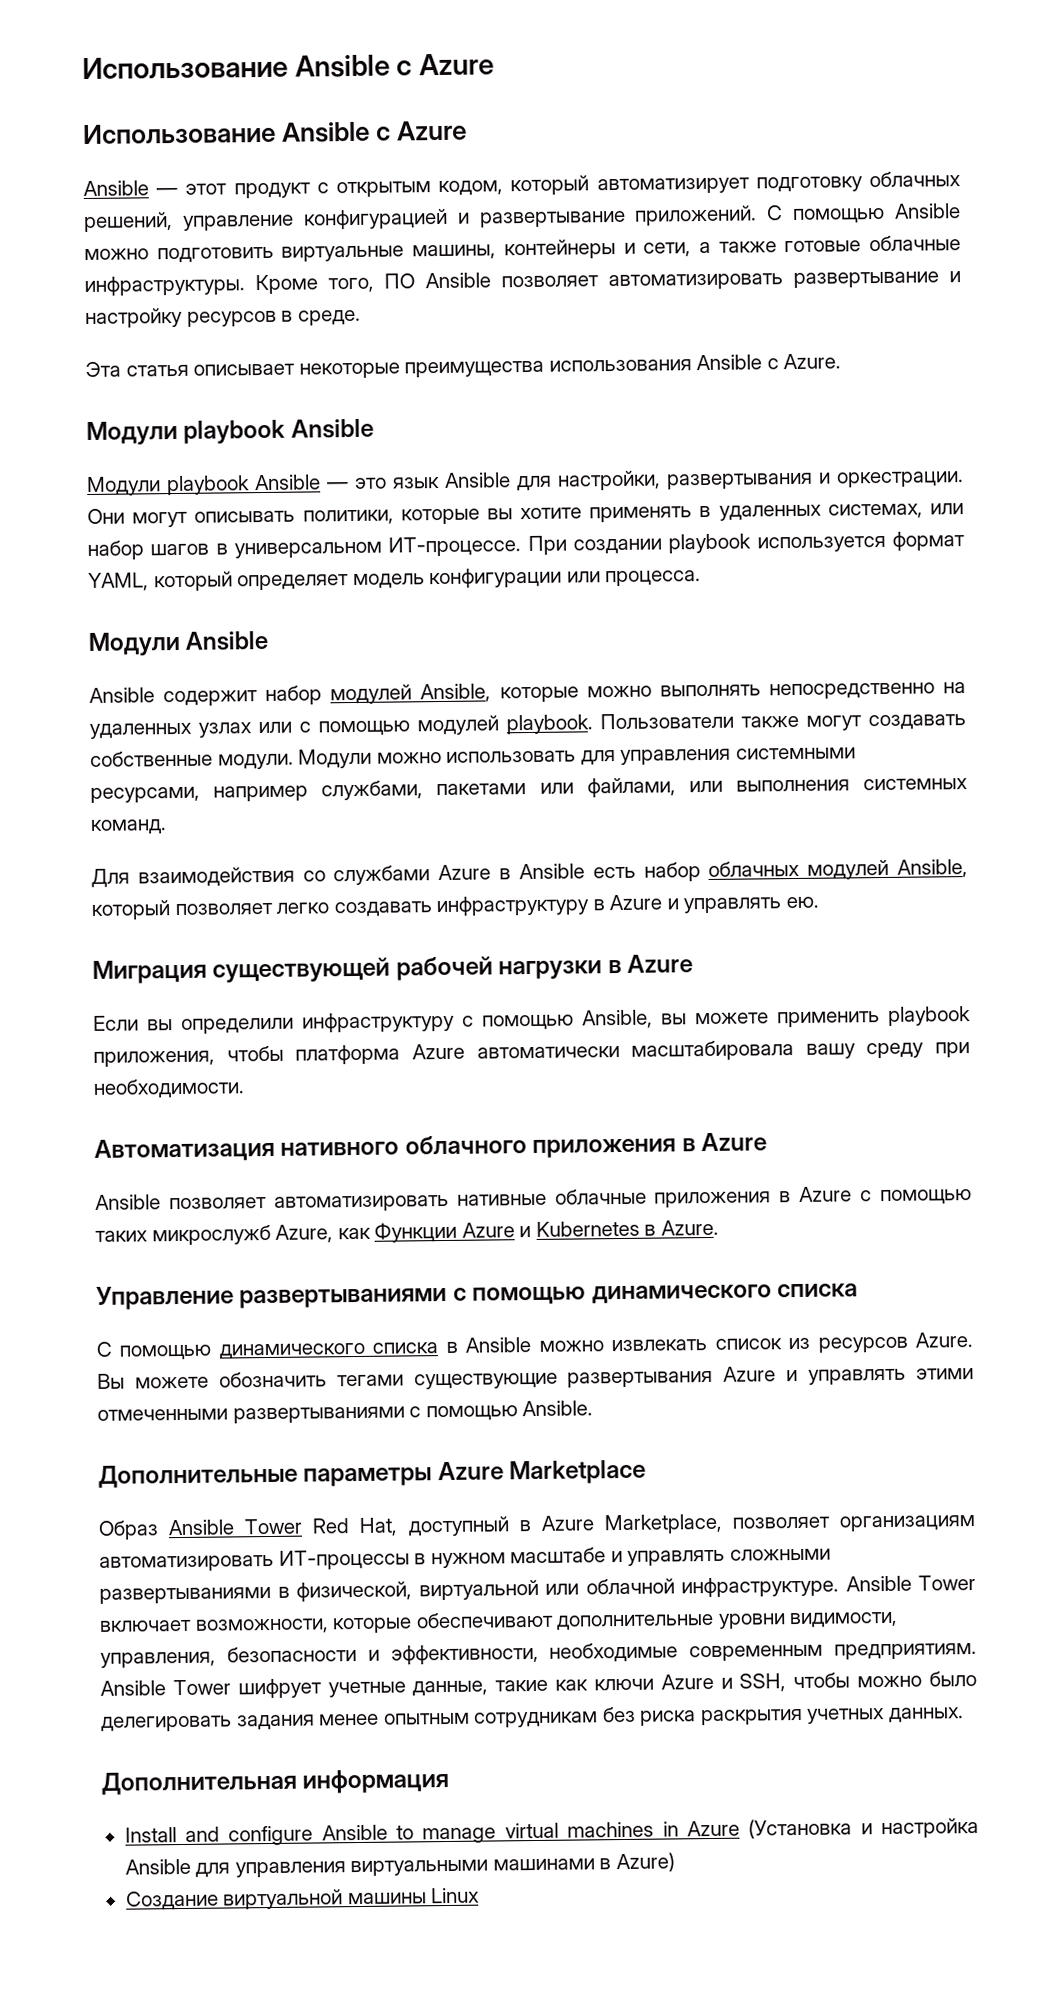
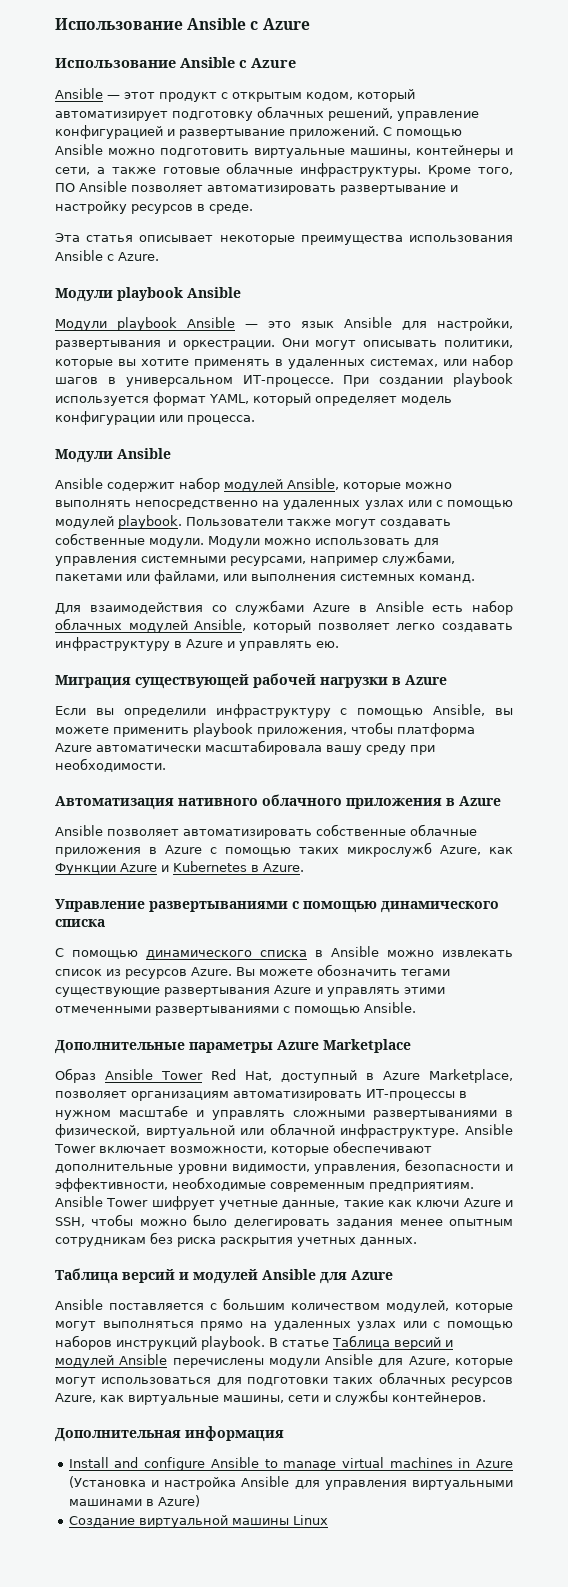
- Ansible позволяет автоматизировать нативные облачные приложения в Azure с помощью таких микрослужб Azure, как Функции Azure и Kubernetes в Azure.
+ Ansible позволяет автоматизировать собственные облачные приложения в Azure с помощью таких микрослужб Azure, как Функции Azure и Kubernetes в Azure.
+ Таблица версий и модулей Ansible для Azure
+ Ansible поставляется с большим количеством модулей, которые могут выполняться прямо на удаленных узлах или с помощью наборов инструкций playbook. В статье Таблица версий и модулей Ansible перечислены модули Ansible для Azure, которые могут использоваться для подготовки таких облачных ресурсов Azure, как виртуальные машины, сети и службы контейнеров.

